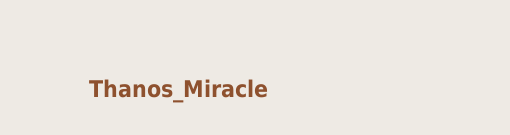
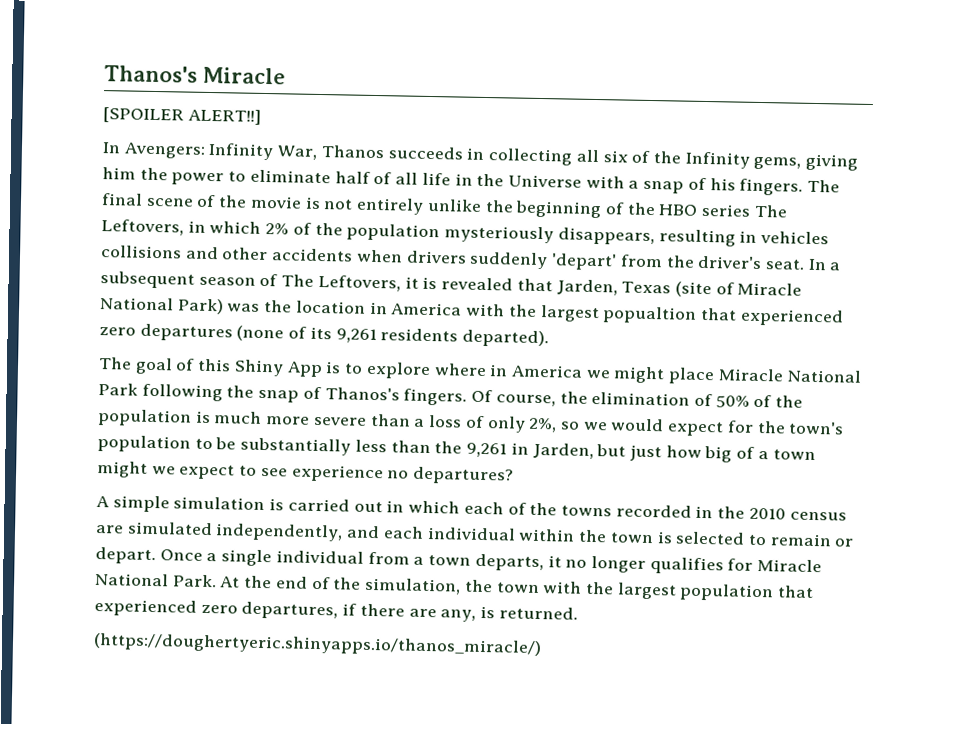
- Thanos_Miracle
+ Thanos's Miracle
+ [SPOILER ALERT!!]
+ In Avengers: Infinity War, Thanos succeeds in collecting all six of the Infinity gems, giving him the power to eliminate half of all life in the Universe with a snap of his fingers. The final scene of the movie is not entirely unlike the beginning of the HBO series The Leftovers, in which 2% of the population mysteriously disappears, resulting in vehicles collisions and other accidents when drivers suddenly 'depart' from the driver's seat. In a subsequent season of The Leftovers, it is revealed that Jarden, Texas (site of Miracle National Park) was the location in America with the largest popualtion that experienced zero departures (none of its 9,261 residents departed).
+ The goal of this Shiny App is to explore where in America we might place Miracle National Park following the snap of Thanos's fingers. Of course, the elimination of 50% of the population is much more severe than a loss of only 2%, so we would expect for the town's population to be substantially less than the 9,261 in Jarden, but just how big of a town might we expect to see experience no departures?
+ A simple simulation is carried out in which each of the towns recorded in the 2010 census are simulated independently, and each individual within the town is selected to remain or depart. Once a single individual from a town departs, it no longer qualifies for Miracle National Park. At the end of the simulation, the town with the largest population that experienced zero departures, if there are any, is returned.
+ (https://doughertyeric.shinyapps.io/thanos_miracle/)

